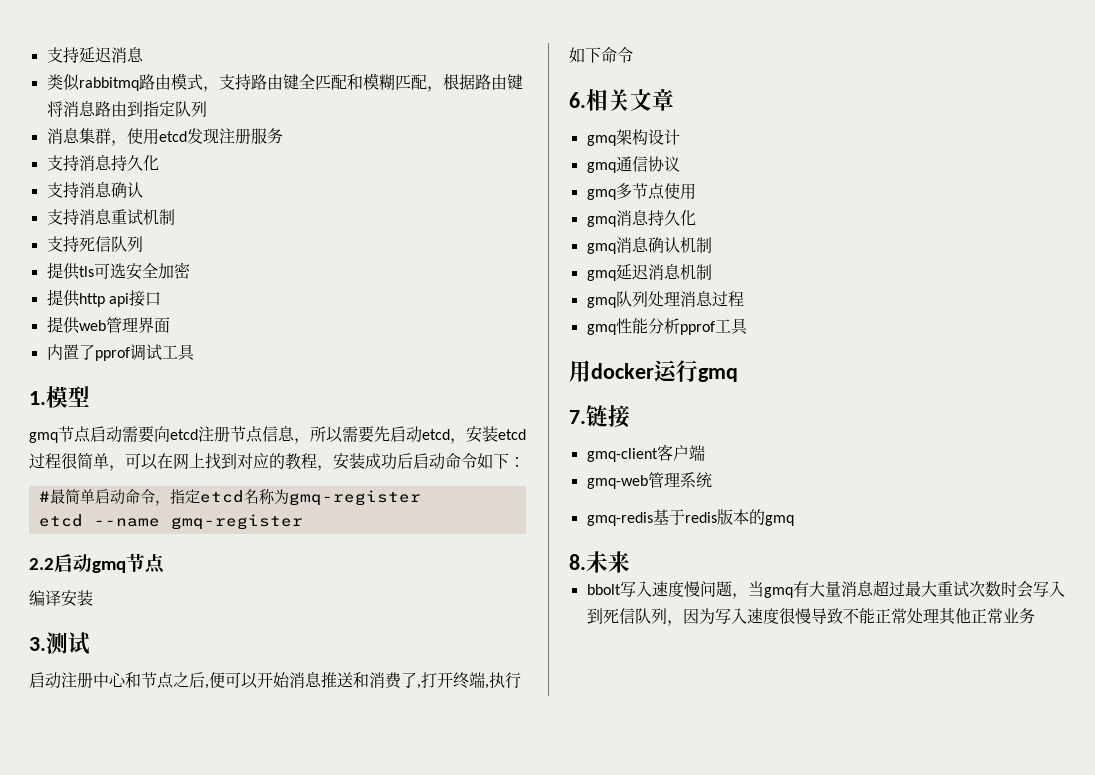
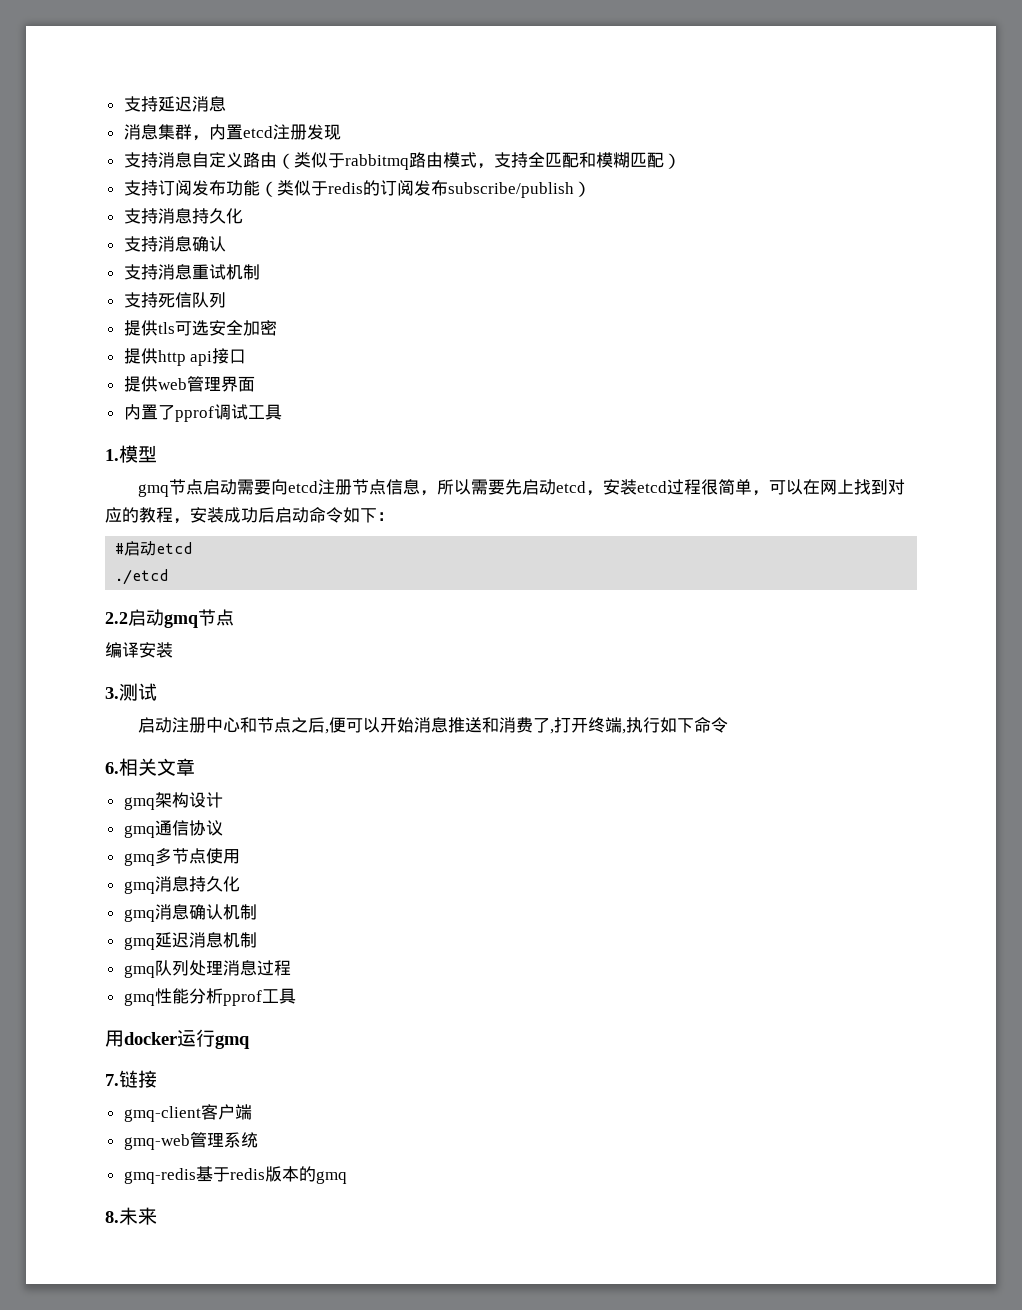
- 类似rabbitmq路由模式，支持路由键全匹配和模糊匹配，根据路由键将消息路由到指定队列
- 消息集群，使用etcd发现注册服务
+ 消息集群，内置etcd注册发现
+ 支持消息自定义路由（类似于rabbitmq路由模式，支持全匹配和模糊匹配）
+ 支持订阅发布功能（类似于redis的订阅发布subscribe/publish）
- #最简单启动命令，指定etcd名称为gmq-register
- etcd --name gmq-register
+ #启动etcd
+ ./etcd
- bbolt写入速度慢问题，当gmq有大量消息超过最大重试次数时会写入到死信队列，因为写入速度很慢导致不能正常处理其他正常业务

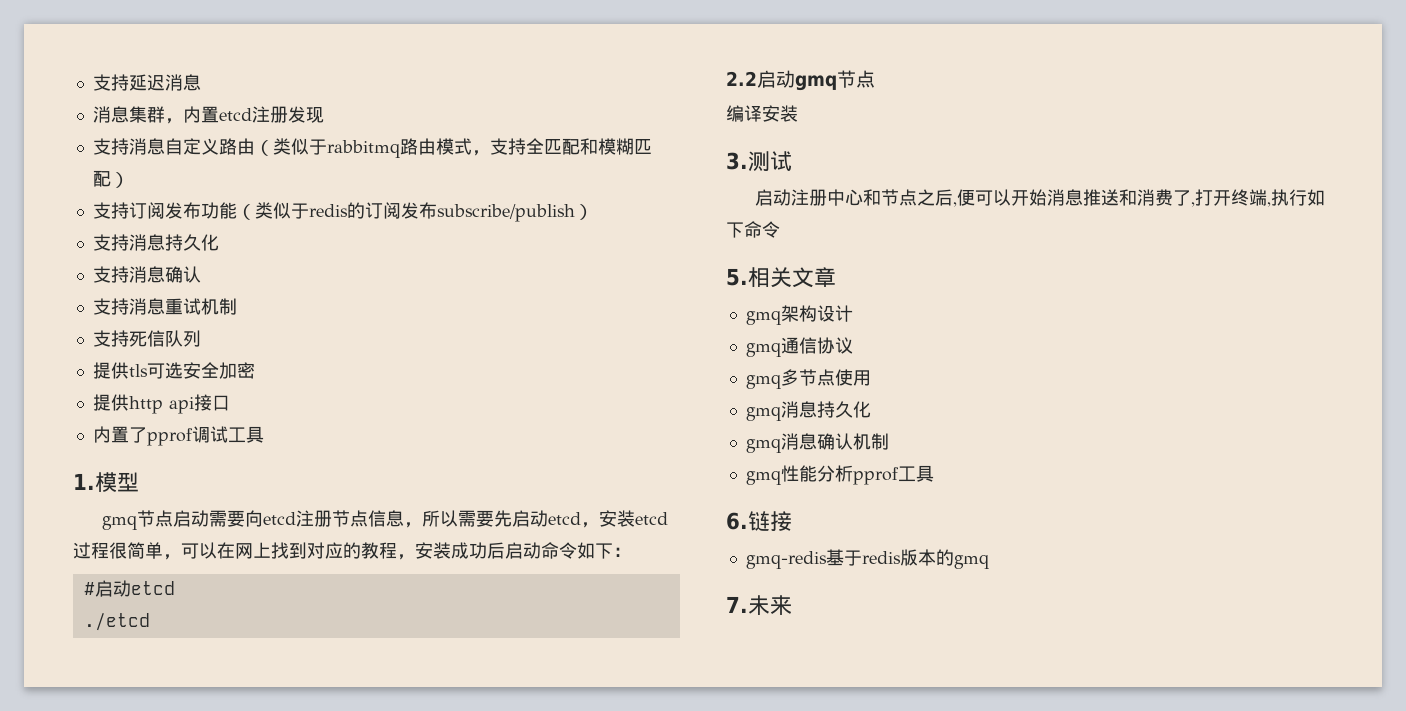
- 提供web管理界面
- 6.相关文章
+ 5.相关文章
- gmq延迟消息机制
- gmq队列处理消息过程
- 用docker运行gmq
- 7.链接
- gmq-client客户端
- gmq-web管理系统
+ 6.链接
- 8.未来
+ 7.未来

